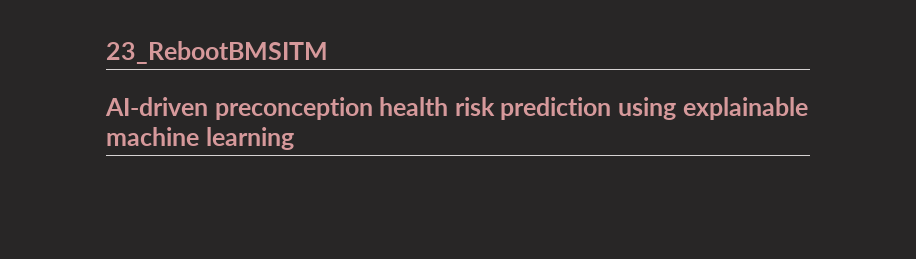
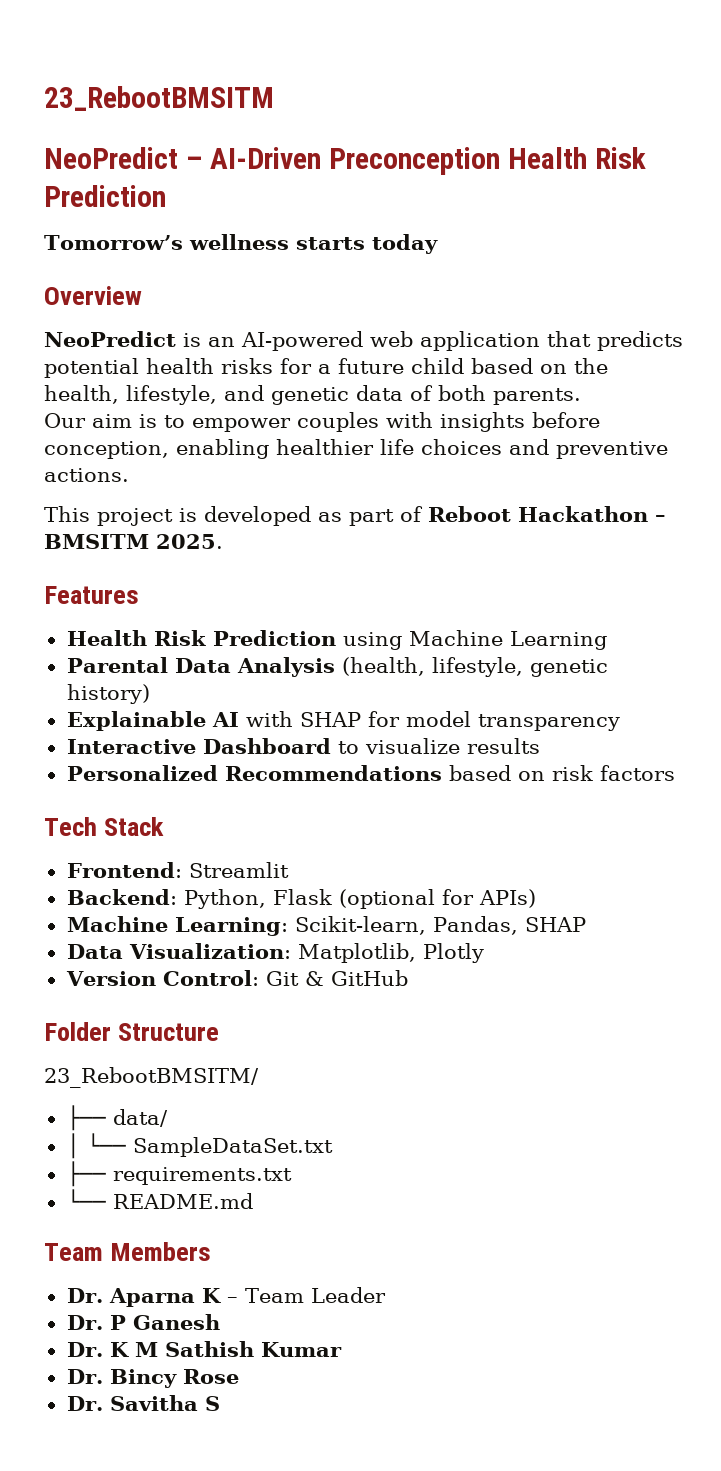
- AI-driven preconception health risk prediction using explainable machine learning
+ NeoPredict – AI-Driven Preconception Health Risk Prediction
+ Tomorrow’s wellness starts today
+ Overview
+ NeoPredict is an AI-powered web application that predicts potential health risks for a future child based on the health, lifestyle, and genetic data of both parents.
+ Our aim is to empower couples with insights before conception, enabling healthier life choices and preventive actions.
+ This project is developed as part of Reboot Hackathon – BMSITM 2025.
+ Features
+ Health Risk Prediction using Machine Learning
+ Parental Data Analysis (health, lifestyle, genetic history)
+ Explainable AI with SHAP for model transparency
+ Interactive Dashboard to visualize results
+ Personalized Recommendations based on risk factors
+ Tech Stack
+ Frontend: Streamlit
+ Backend: Python, Flask (optional for APIs)
+ Machine Learning: Scikit-learn, Pandas, SHAP
+ Data Visualization: Matplotlib, Plotly
+ Version Control: Git & GitHub
+ Folder Structure
+ 23_RebootBMSITM/
+ ├── data/
+ │ └── SampleDataSet.txt
+ ├── requirements.txt
+ └── README.md
+ Team Members
+ Dr. Aparna K – Team Leader
+ Dr. P Ganesh
+ Dr. K M Sathish Kumar
+ Dr. Bincy Rose
+ Dr. Savitha S

